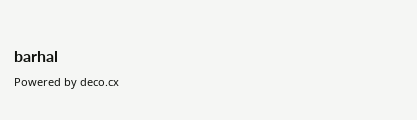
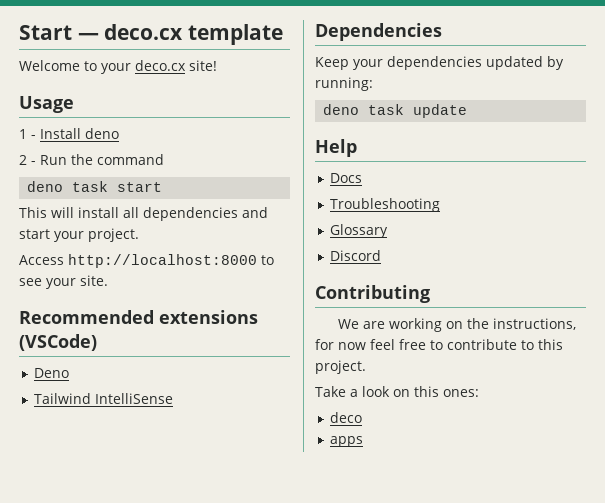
- barhal
- Powered by deco.cx
+ Start — deco.cx template
+ Welcome to your deco.cx site!
+ Usage
+ 1 - Install deno
+ 2 - Run the command
+ deno task start
+ This will install all dependencies and start your project.
+ Access http://localhost:8000 to see your site.
+ Recommended extensions (VSCode)
+ Deno
+ Tailwind IntelliSense
+ Dependencies
+ Keep your dependencies updated by running:
+ deno task update
+ Help
+ Docs
+ Troubleshooting
+ Glossary
+ Discord
+ Contributing
+ We are working on the instructions, for now feel free to contribute to this project.
+ Take a look on this ones:
+ deco
+ apps

